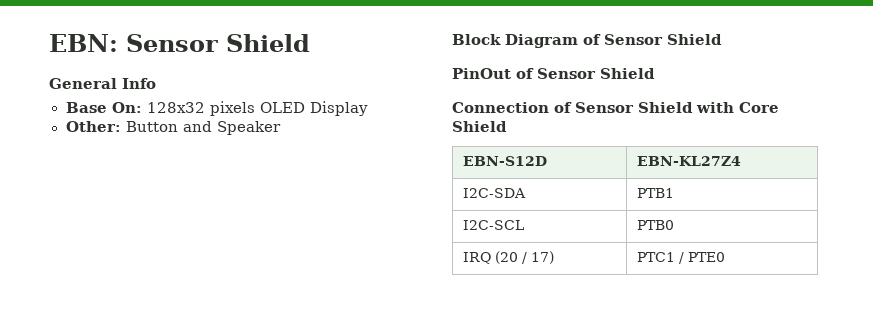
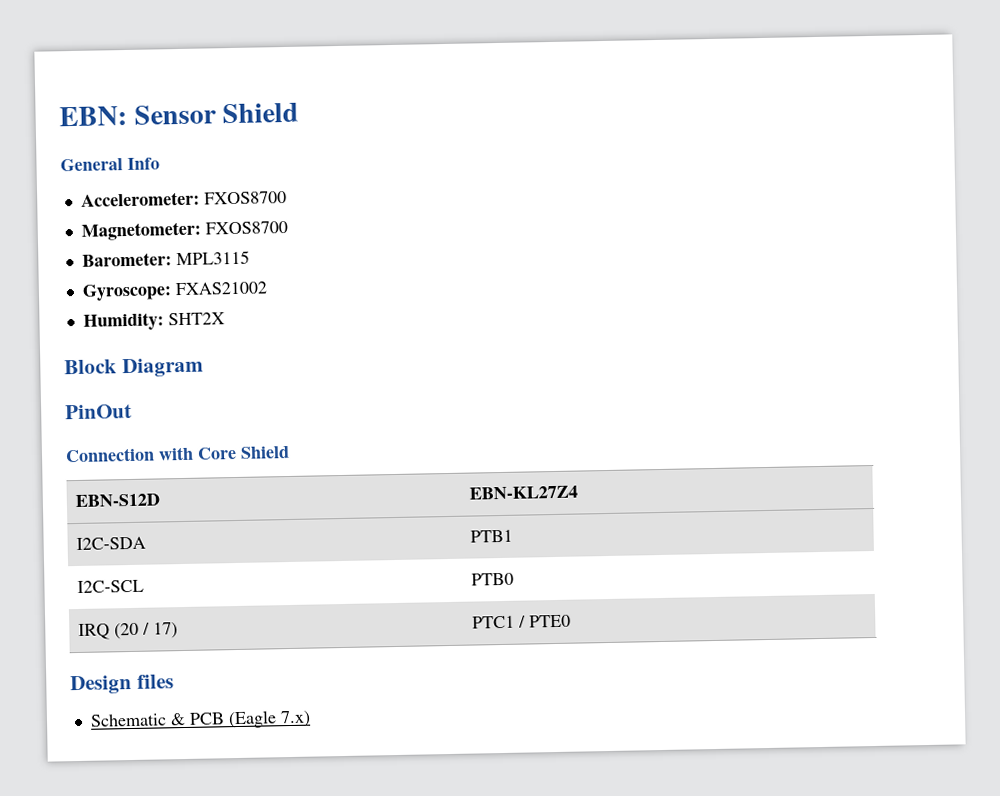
- Base On: 128x32 pixels OLED Display
- Other: Button and Speaker
- Block Diagram of Sensor Shield
- PinOut of Sensor Shield
- Connection of Sensor Shield with Core Shield
+ Accelerometer: FXOS8700
+ Magnetometer: FXOS8700
+ Barometer: MPL3115
+ Gyroscope: FXAS21002
+ Humidity: SHT2X
+ Block Diagram
+ PinOut
+ Connection with Core Shield
+ Design files
+ Schematic & PCB (Eagle 7.x)

